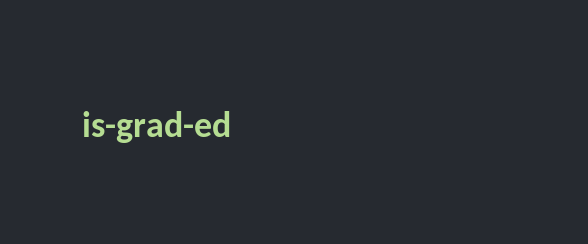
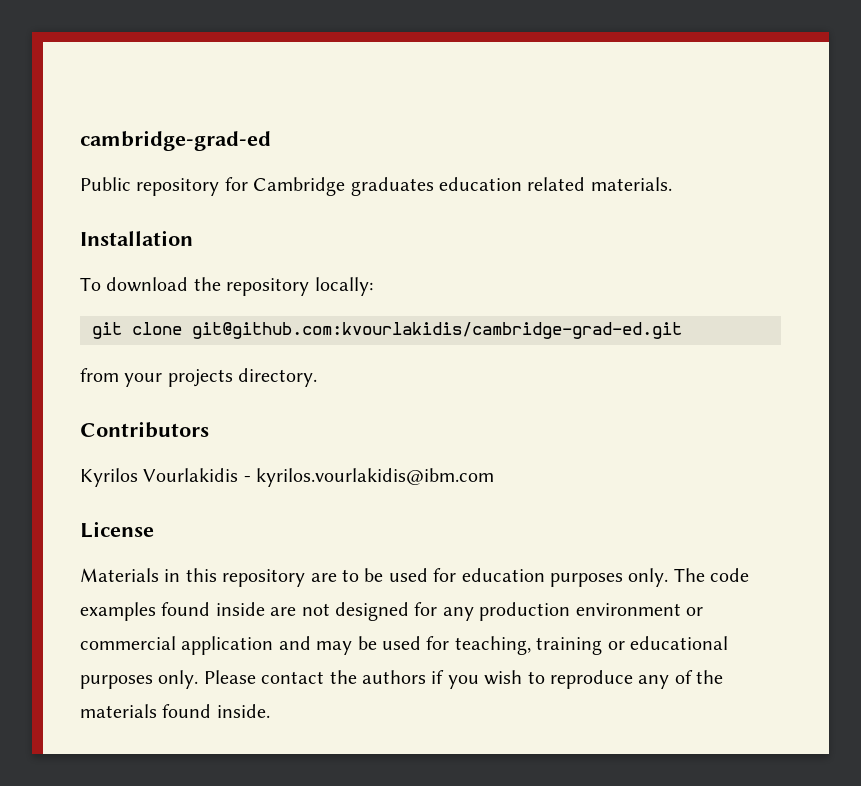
- is-grad-ed
+ cambridge-grad-ed
+ Public repository for Cambridge graduates education related materials.
+ Installation
+ To download the repository locally:
+ git clone git@github.com:kvourlakidis/cambridge-grad-ed.git
+ from your projects directory.
+ Contributors
+ Kyrilos Vourlakidis - kyrilos.vourlakidis@ibm.com
+ License
+ Materials in this repository are to be used for education purposes only. The code examples found inside are not designed for any production environment or commercial application and may be used for teaching, training or educational purposes only. Please contact the authors if you wish to reproduce any of the materials found inside.

